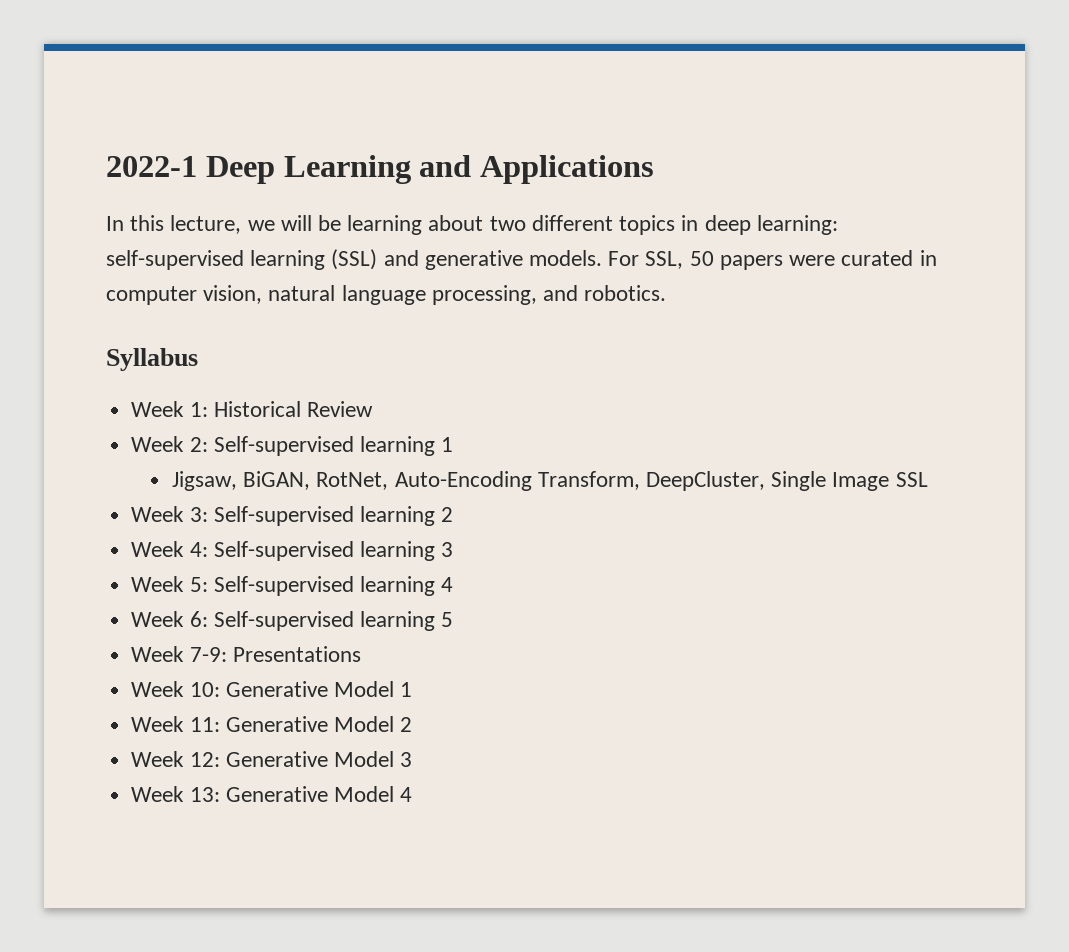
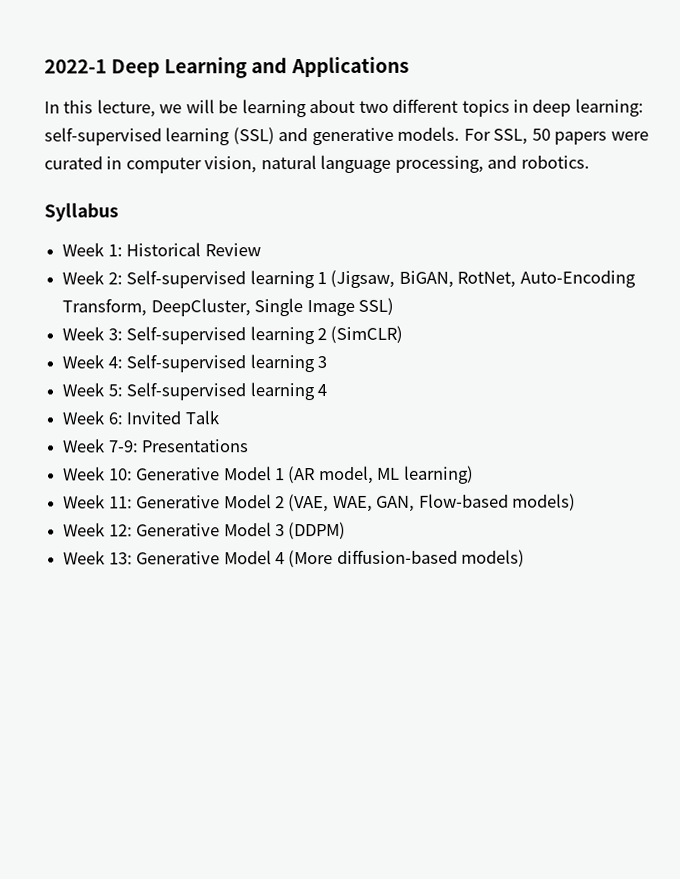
- Week 2: Self-supervised learning 1
- Jigsaw, BiGAN, RotNet, Auto-Encoding Transform, DeepCluster, Single Image SSL
+ Week 2: Self-supervised learning 1 (Jigsaw, BiGAN, RotNet, Auto-Encoding Transform, DeepCluster, Single Image SSL)
- Week 3: Self-supervised learning 2
+ Week 3: Self-supervised learning 2 (SimCLR)
- Week 6: Self-supervised learning 5
+ Week 6: Invited Talk
- Week 10: Generative Model 1
+ Week 10: Generative Model 1 (AR model, ML learning)
- Week 11: Generative Model 2
+ Week 11: Generative Model 2 (VAE, WAE, GAN, Flow-based models)
- Week 12: Generative Model 3
+ Week 12: Generative Model 3 (DDPM)
- Week 13: Generative Model 4
+ Week 13: Generative Model 4 (More diffusion-based models)

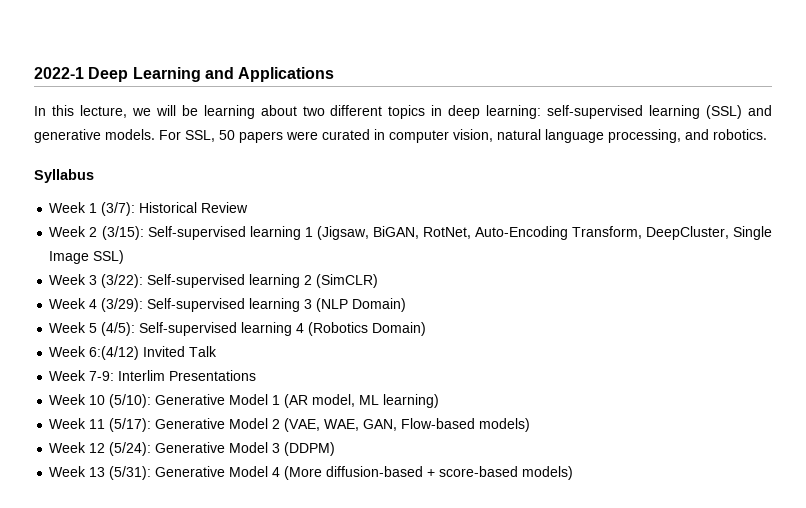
- Week 1: Historical Review
+ Week 1 (3/7): Historical Review
- Week 2: Self-supervised learning 1 (Jigsaw, BiGAN, RotNet, Auto-Encoding Transform, DeepCluster, Single Image SSL)
+ Week 2 (3/15): Self-supervised learning 1 (Jigsaw, BiGAN, RotNet, Auto-Encoding Transform, DeepCluster, Single Image SSL)
- Week 3: Self-supervised learning 2 (SimCLR)
+ Week 3 (3/22): Self-supervised learning 2 (SimCLR)
- Week 4: Self-supervised learning 3
- Week 5: Self-supervised learning 4
- Week 6: Invited Talk
+ Week 4 (3/29): Self-supervised learning 3 (NLP Domain)
+ Week 5 (4/5): Self-supervised learning 4 (Robotics Domain)
+ Week 6:(4/12) Invited Talk
- Week 7-9: Presentations
+ Week 7-9: Interlim Presentations
- Week 10: Generative Model 1 (AR model, ML learning)
+ Week 10 (5/10): Generative Model 1 (AR model, ML learning)
- Week 11: Generative Model 2 (VAE, WAE, GAN, Flow-based models)
+ Week 11 (5/17): Generative Model 2 (VAE, WAE, GAN, Flow-based models)
- Week 12: Generative Model 3 (DDPM)
+ Week 12 (5/24): Generative Model 3 (DDPM)
- Week 13: Generative Model 4 (More diffusion-based models)
+ Week 13 (5/31): Generative Model 4 (More diffusion-based + score-based models)

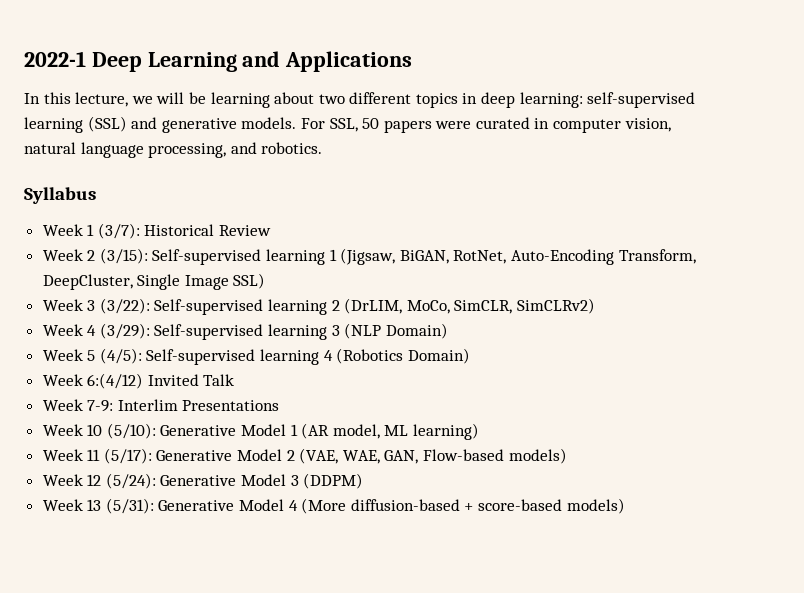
- Week 3 (3/22): Self-supervised learning 2 (SimCLR)
+ Week 3 (3/22): Self-supervised learning 2 (DrLIM, MoCo, SimCLR, SimCLRv2)

